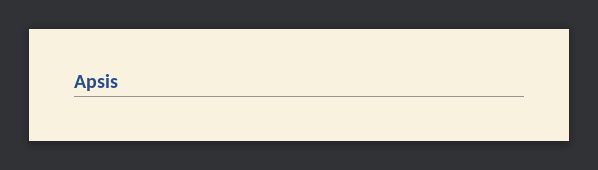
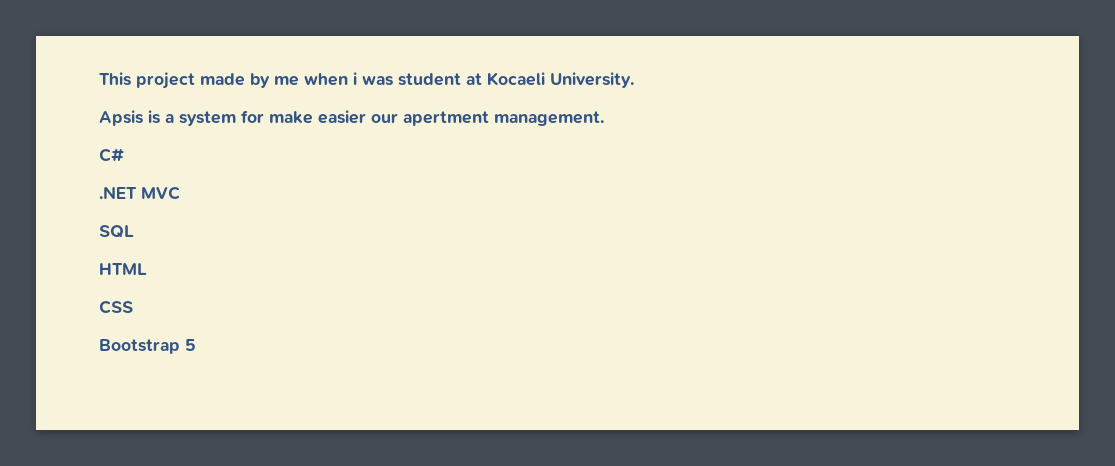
- Apsis
+ This project made by me when i was student at Kocaeli University.
+ Apsis is a system for make easier our apertment management.
+ C#
+ .NET MVC
+ SQL
+ HTML
+ CSS
+ Bootstrap 5

